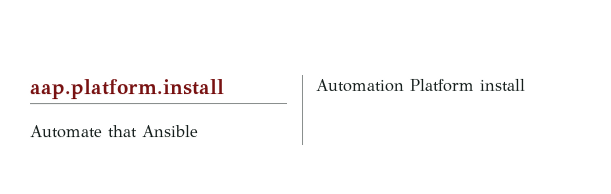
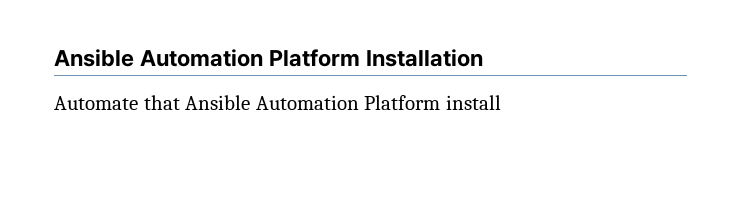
- aap.platform.install
+ Ansible Automation Platform Installation

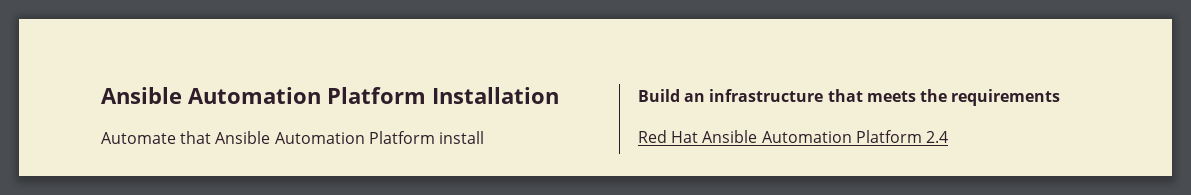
+ Build an infrastructure that meets the requirements
+ Red Hat Ansible Automation Platform 2.4

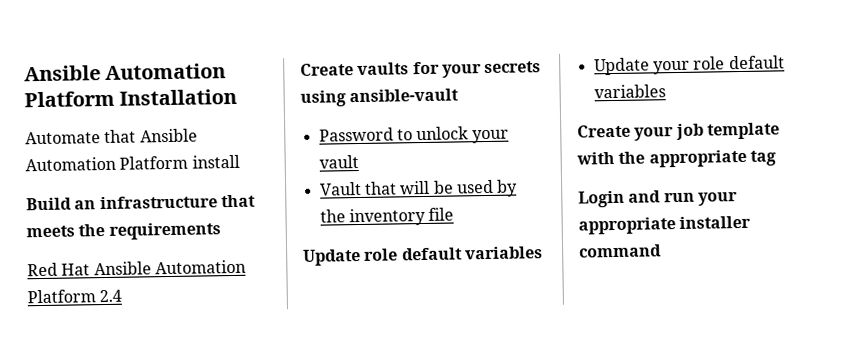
+ Create vaults for your secrets using ansible-vault
+ Password to unlock your vault
+ Vault that will be used by the inventory file
+ Update role default variables
+ Update your role default variables
+ Create your job template with the appropriate tag
+ Login and run your appropriate installer command

